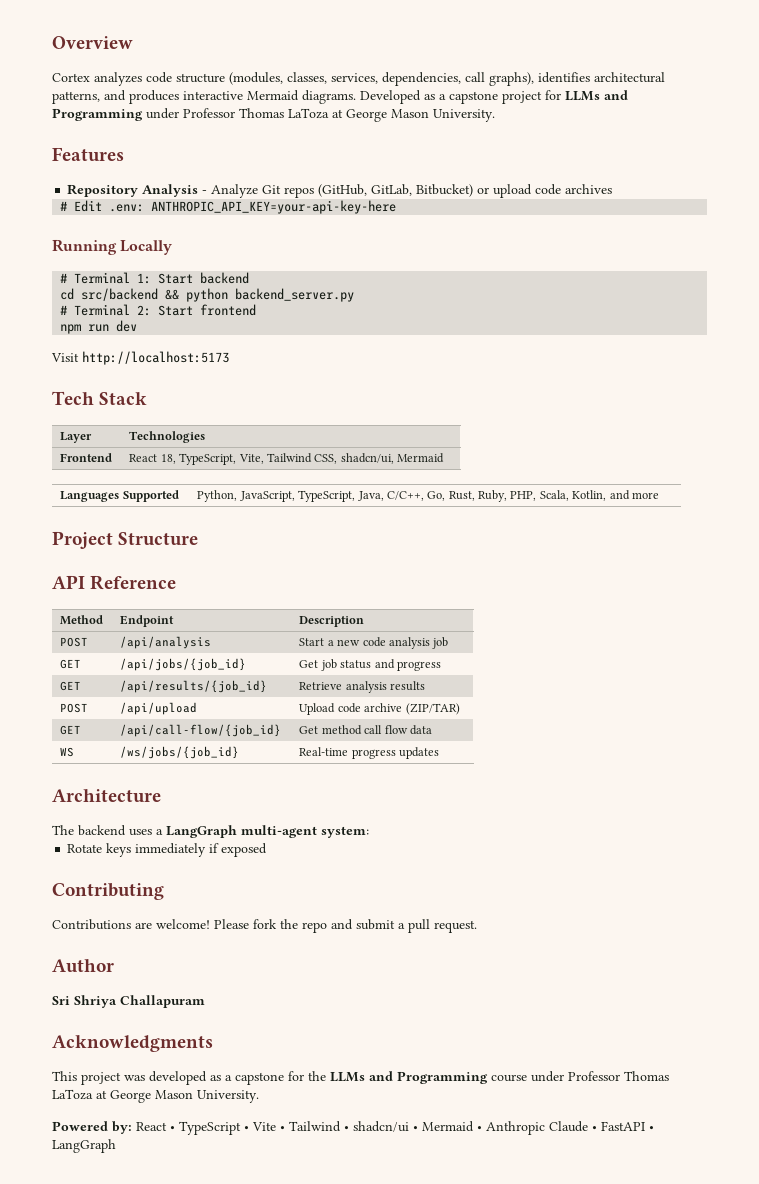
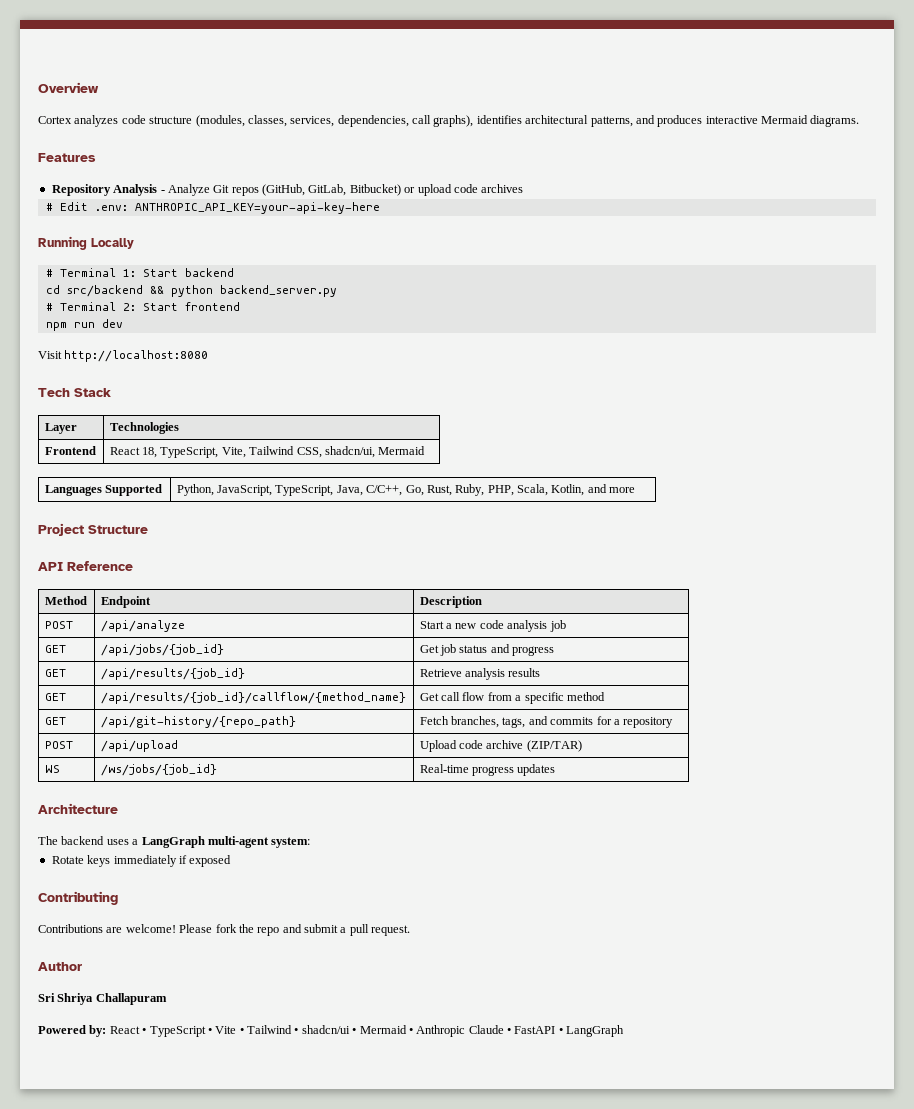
- Developed as a capstone project for LLMs and Programming under Professor Thomas LaToza at George Mason University.
- Visit http://localhost:5173
+ Visit http://localhost:8080
- POST | /api/analysis | Start a new code analysis job
+ POST | /api/analyze | Start a new code analysis job
+ GET | /api/results/{job_id}/callflow/{method_name} | Get call flow from a specific method
+ GET | /api/git-history/{repo_path} | Fetch branches, tags, and commits for a repository
- GET | /api/call-flow/{job_id} | Get method call flow data
- Acknowledgments
- This project was developed as a capstone for the LLMs and Programming course under Professor Thomas LaToza at George Mason University.

